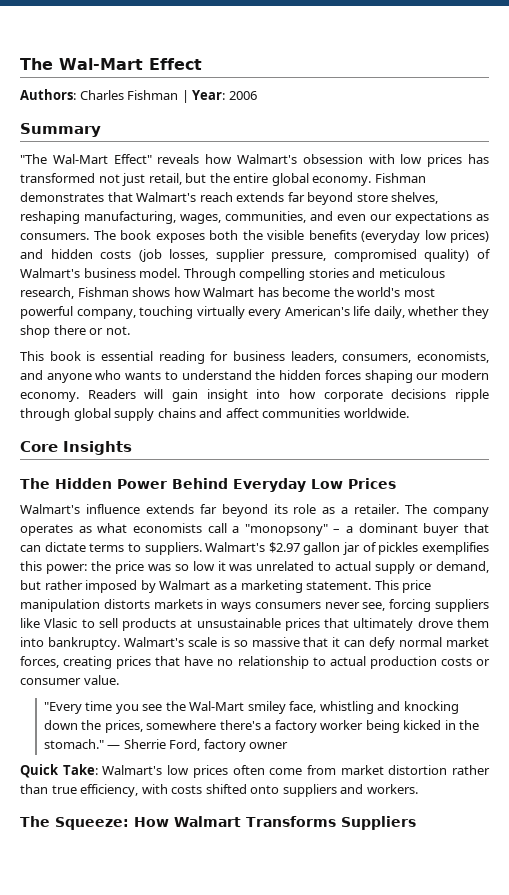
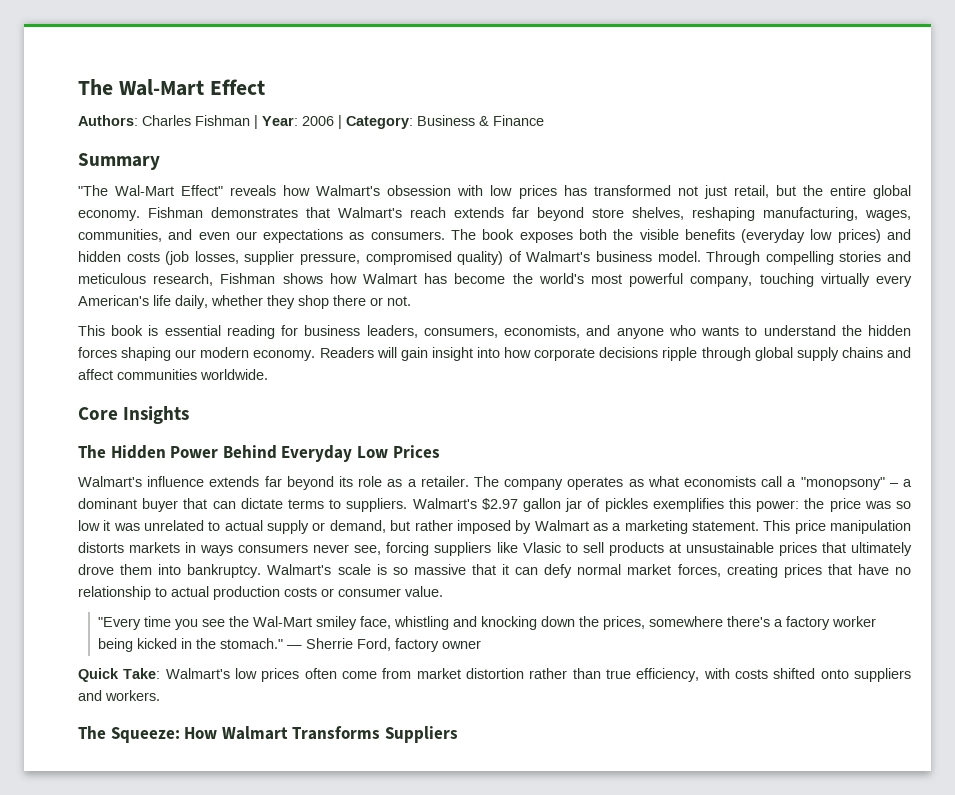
- Authors: Charles Fishman | Year: 2006
+ Authors: Charles Fishman | Year: 2006 | Category: Business & Finance

